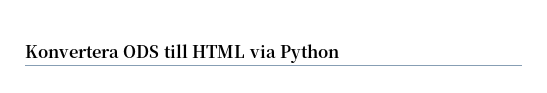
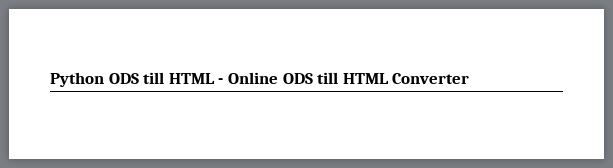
- Konvertera ODS till HTML via Python
+ Python ODS till HTML - Online ODS till HTML Converter

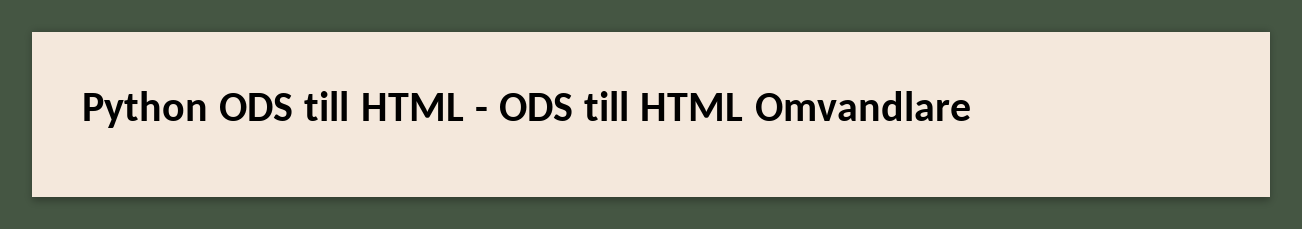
- Python ODS till HTML - Online ODS till HTML Converter
+ Python ODS till HTML - ODS till HTML Omvandlare

